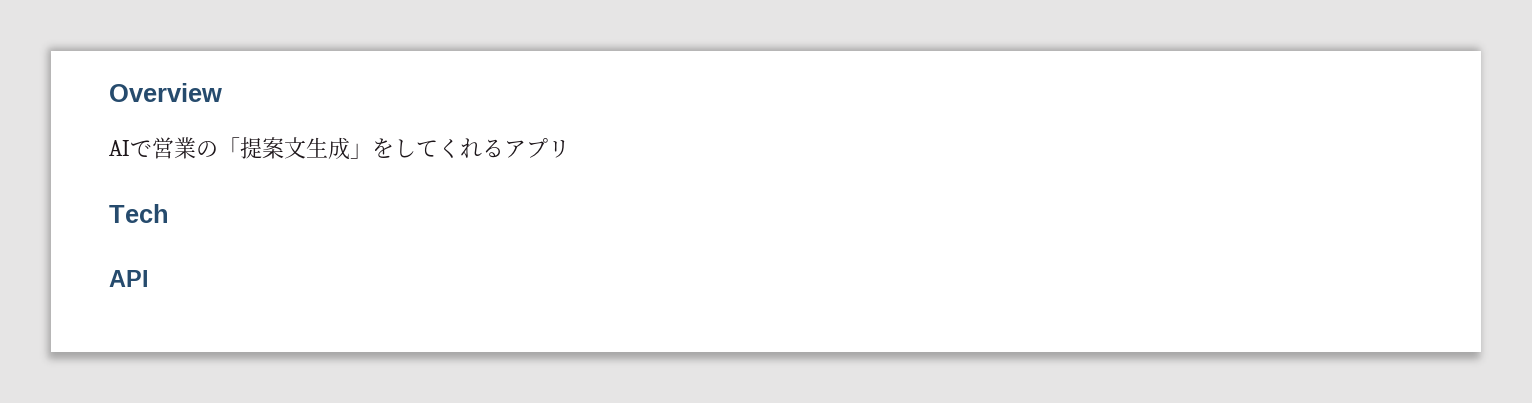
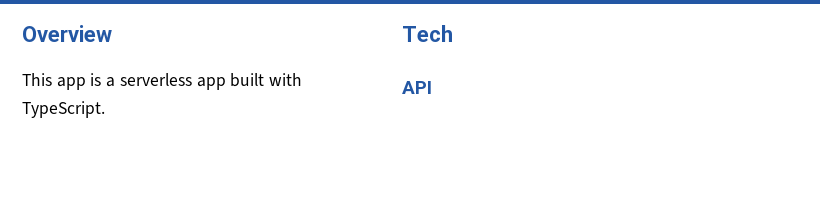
- AIで営業の「提案文生成」をしてくれるアプリ
+ This app is a serverless app built with TypeScript.

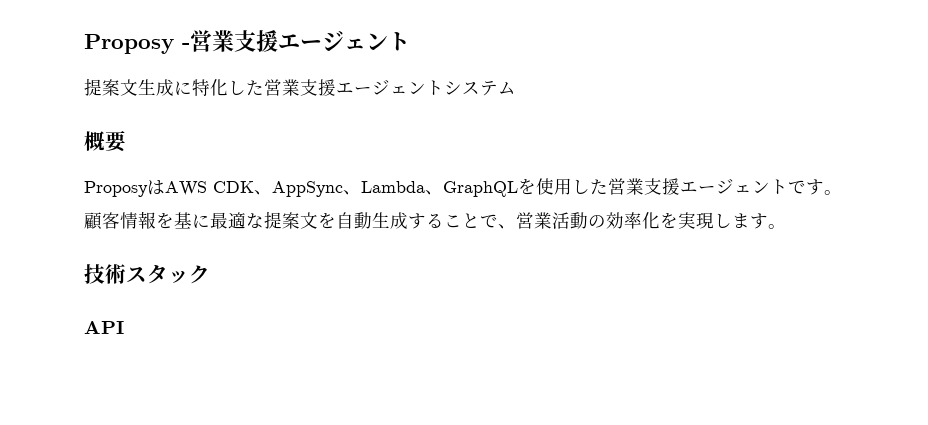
- Overview
- This app is a serverless app built with TypeScript.
- Tech
+ Proposy -営業支援エージェント
+ 提案文生成に特化した営業支援エージェントシステム
+ 概要
+ ProposyはAWS CDK、AppSync、Lambda、GraphQLを使用した営業支援エージェントです。
+ 顧客情報を基に最適な提案文を自動生成することで、営業活動の効率化を実現します。
+ 技術スタック

